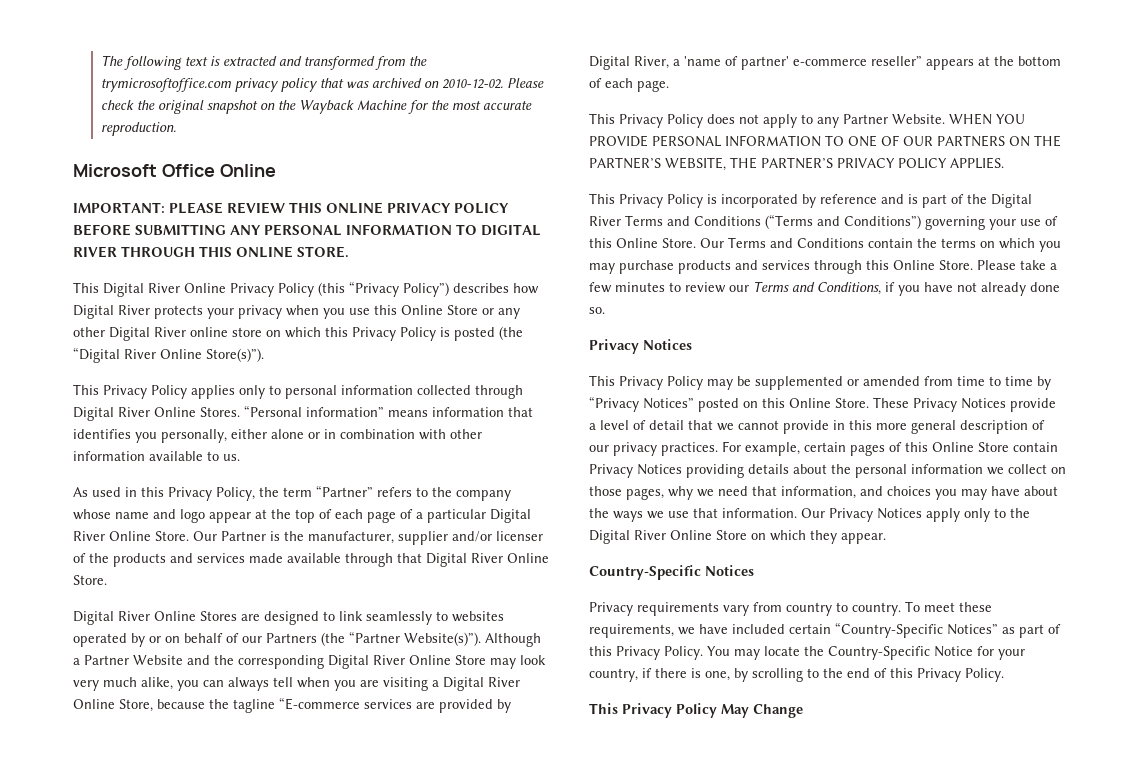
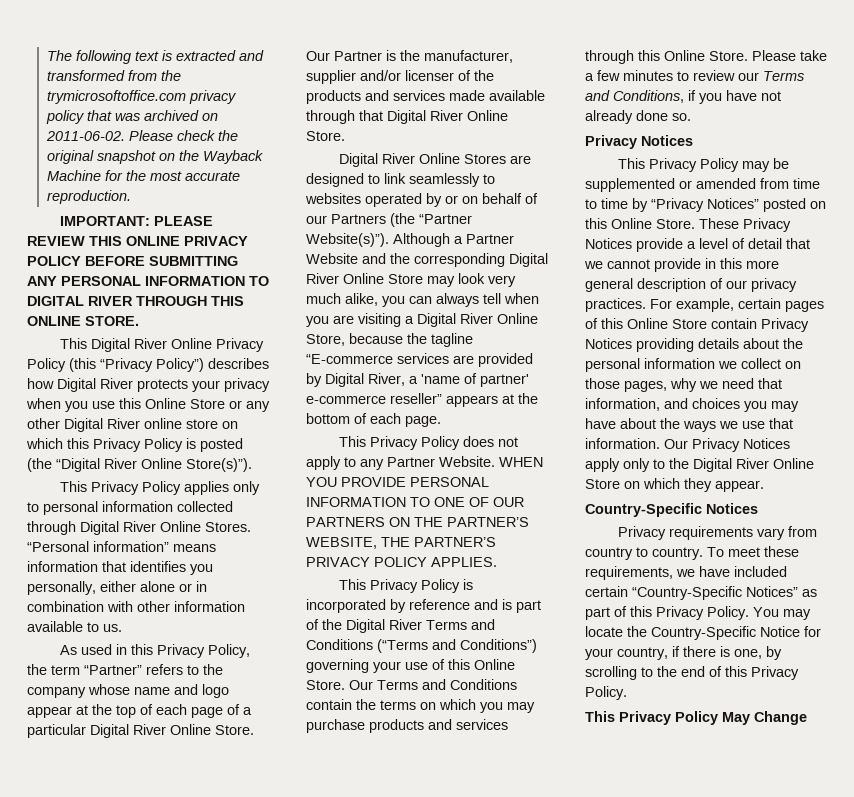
- The following text is extracted and transformed from the trymicrosoftoffice.com privacy policy that was archived on 2010-12-02.
+ The following text is extracted and transformed from the trymicrosoftoffice.com privacy policy that was archived on 2011-06-02.
- Microsoft Office Online

